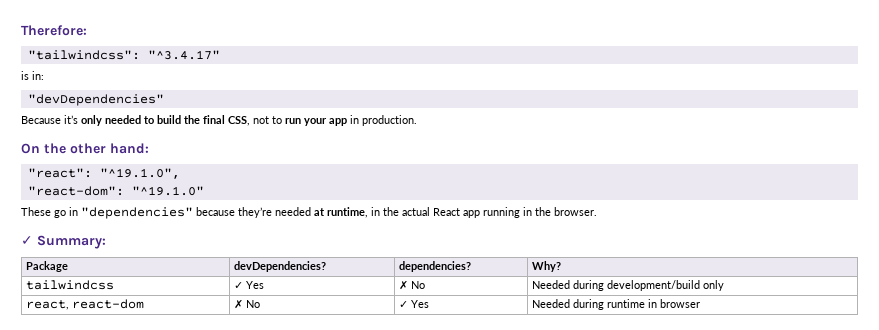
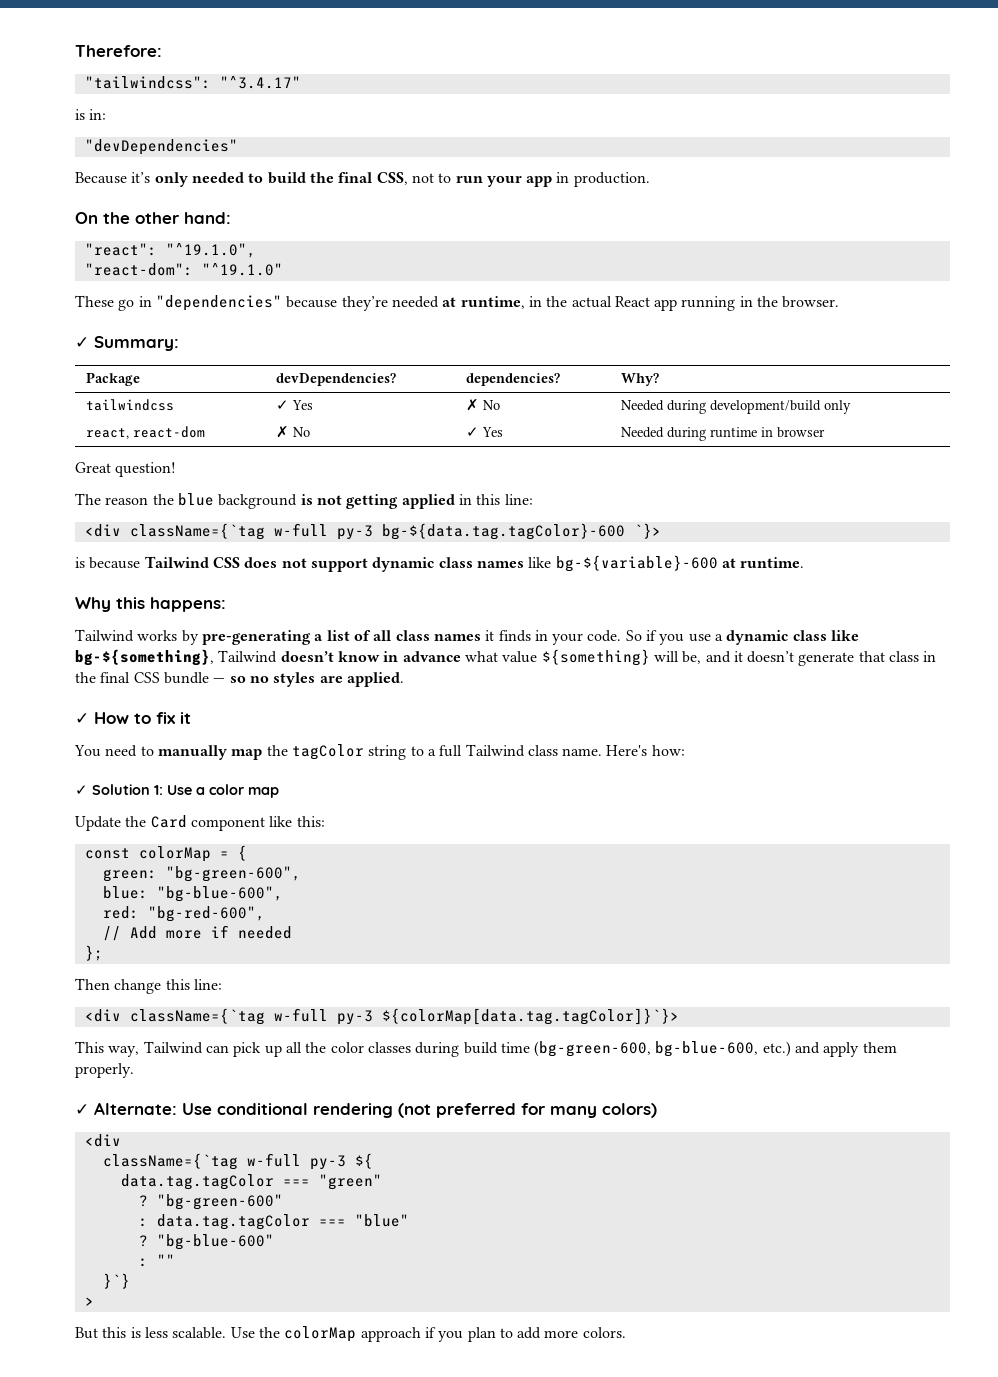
+ Great question!
+ The reason the blue background is not getting applied in this line:
+ <div className={`tag w-full py-3 bg-${data.tag.tagColor}-600 `}>
+ is because Tailwind CSS does not support dynamic class names like bg-${variable}-600 at runtime.
+ Why this happens:
+ Tailwind works by pre-generating a list of all class names it finds in your code. So if you use a dynamic class like bg-${something}, Tailwind doesn’t know in advance what value ${something} will be, and it doesn’t generate that class in the final CSS bundle — so no styles are applied.
+ ✓ How to fix it
+ You need to manually map the tagColor string to a full Tailwind class name. Here's how:
+ ✓ Solution 1: Use a color map
+ Update the Card component like this:
+ const colorMap = {
+ green: "bg-green-600",
+ blue: "bg-blue-600",
+ red: "bg-red-600",
+ // Add more if needed
+ };
+ Then change this line:
+ <div className={`tag w-full py-3 ${colorMap[data.tag.tagColor]}`}>
+ This way, Tailwind can pick up all the color classes during build time (bg-green-600, bg-blue-600, etc.) and apply them properly.
+ ✓ Alternate: Use conditional rendering (not preferred for many colors)
+ <div
+ className={`tag w-full py-3 ${
+ data.tag.tagColor === "green"
+ ? "bg-green-600"
+ : data.tag.tagColor === "blue"
+ ? "bg-blue-600"
+ : ""
+ }`}
+ >
+ But this is less scalable. Use the colorMap approach if you plan to add more colors.

